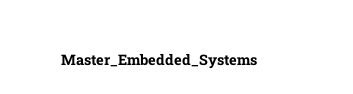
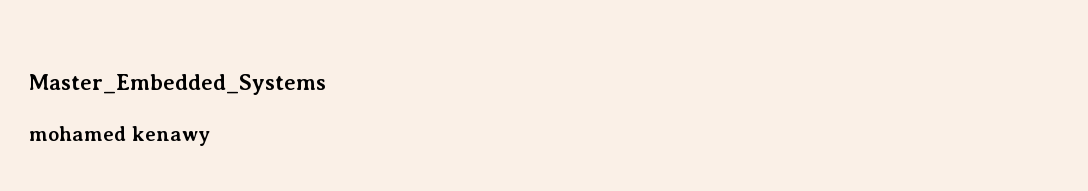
+ mohamed kenawy

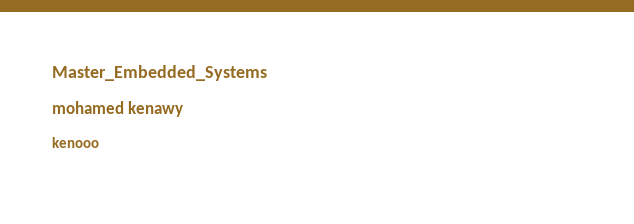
+ kenooo

